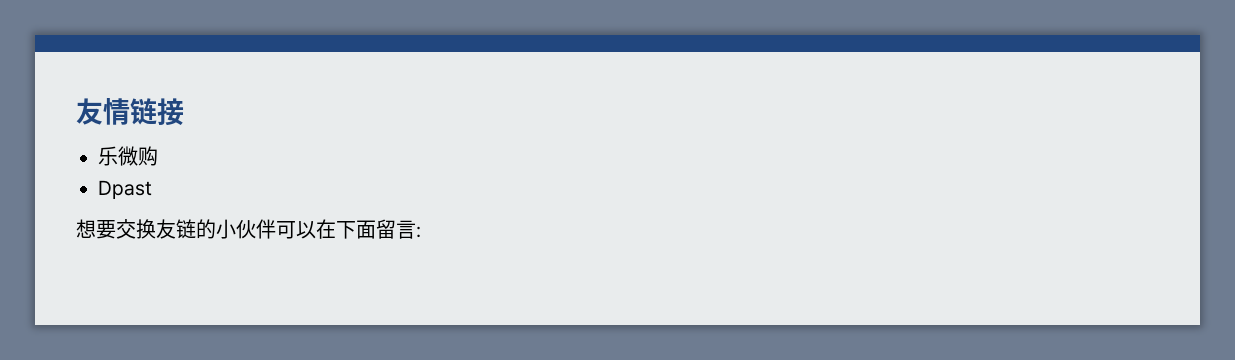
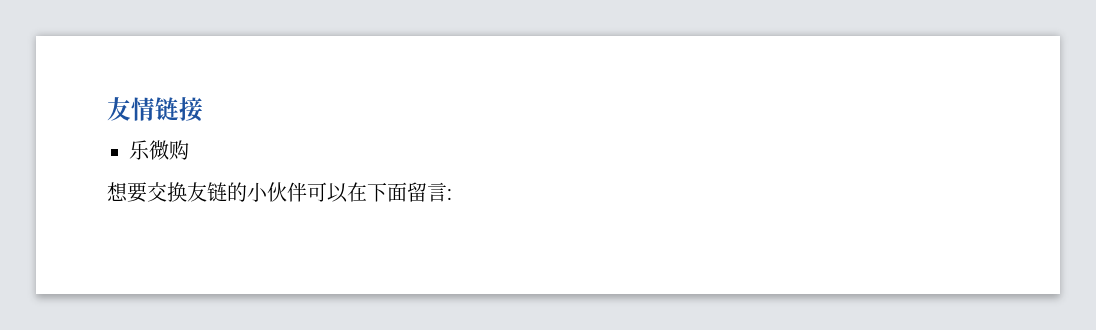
- Dpast

